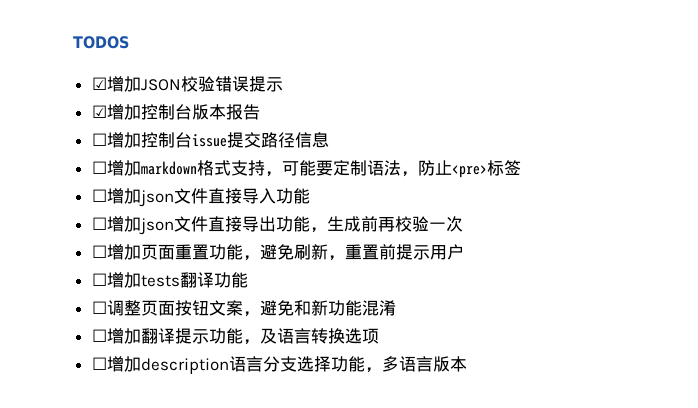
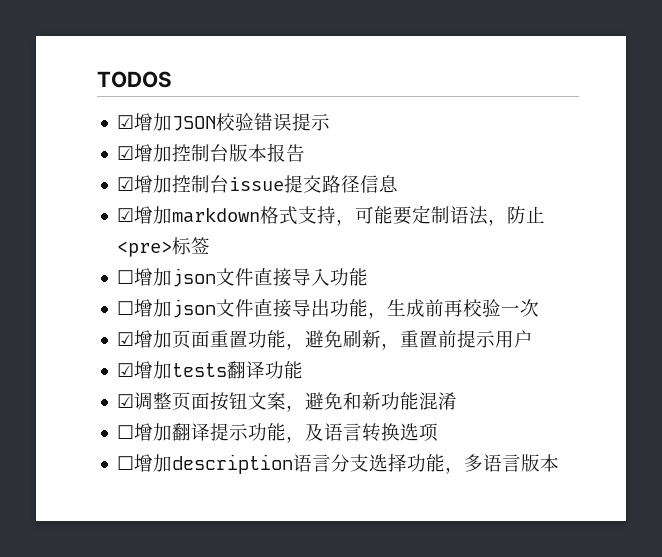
- ☐增加控制台issue提交路径信息
+ ☑增加控制台issue提交路径信息
- ☐增加markdown格式支持，可能要定制语法，防止<pre>标签
+ ☑增加markdown格式支持，可能要定制语法，防止<pre>标签
- ☐增加页面重置功能，避免刷新，重置前提示用户
+ ☑增加页面重置功能，避免刷新，重置前提示用户
- ☐增加tests翻译功能
+ ☑增加tests翻译功能
- ☐调整页面按钮文案，避免和新功能混淆
+ ☑调整页面按钮文案，避免和新功能混淆

